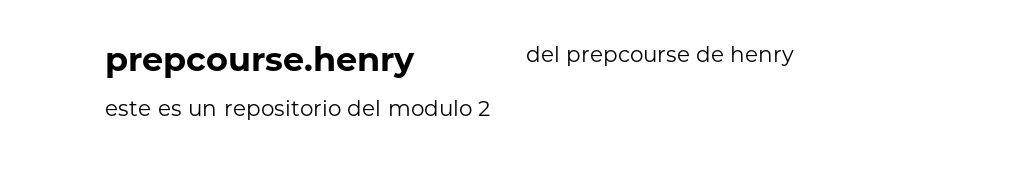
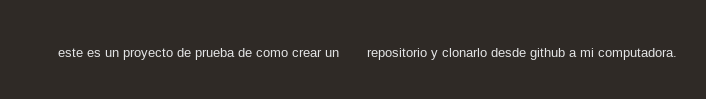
- prepcourse.henry
- este es un repositorio del modulo 2 del prepcourse de henry
+ este es un proyecto de prueba de como crear un repositorio y clonarlo desde github a mi computadora.

